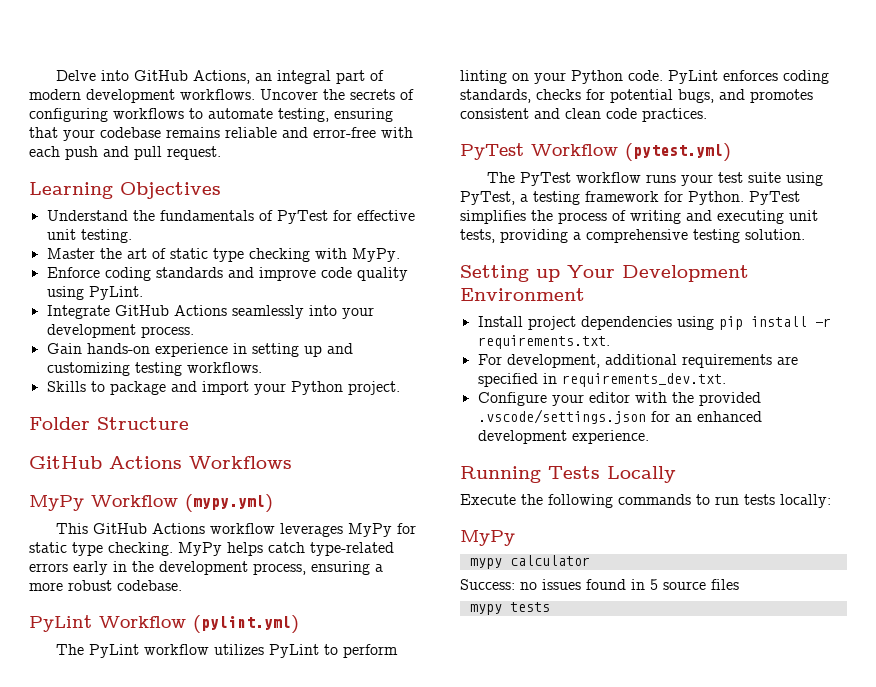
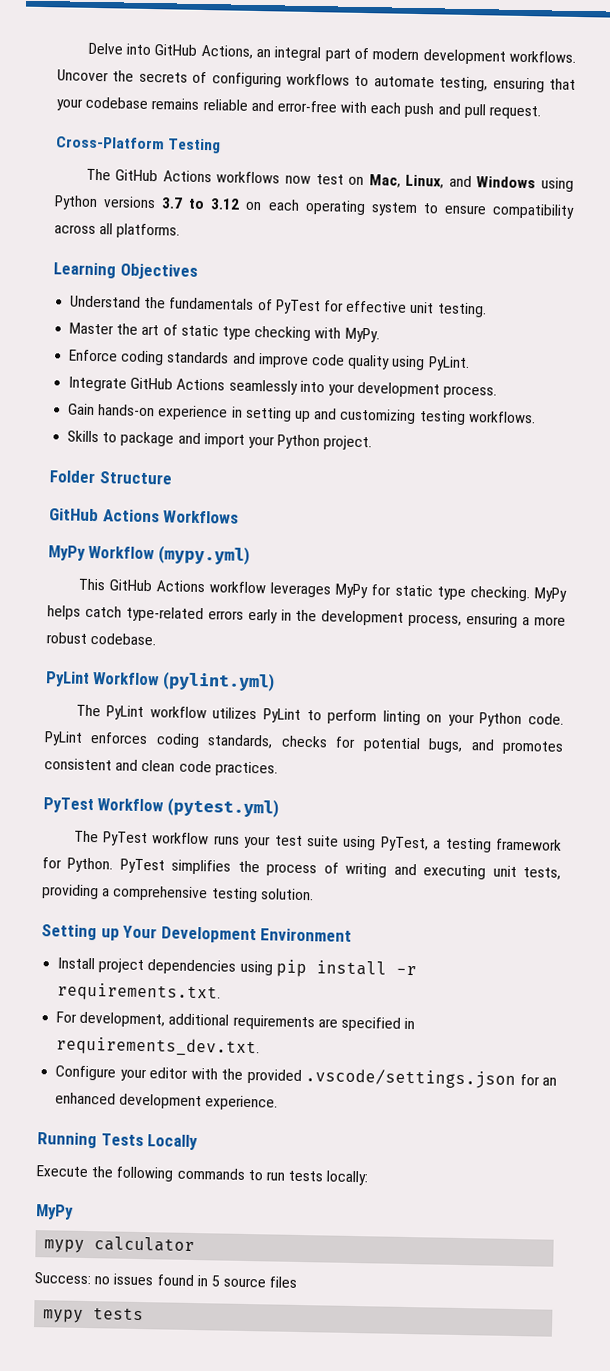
+ Cross-Platform Testing
+ The GitHub Actions workflows now test on Mac, Linux, and Windows using Python versions 3.7 to 3.12 on each operating system to ensure compatibility across all platforms.

